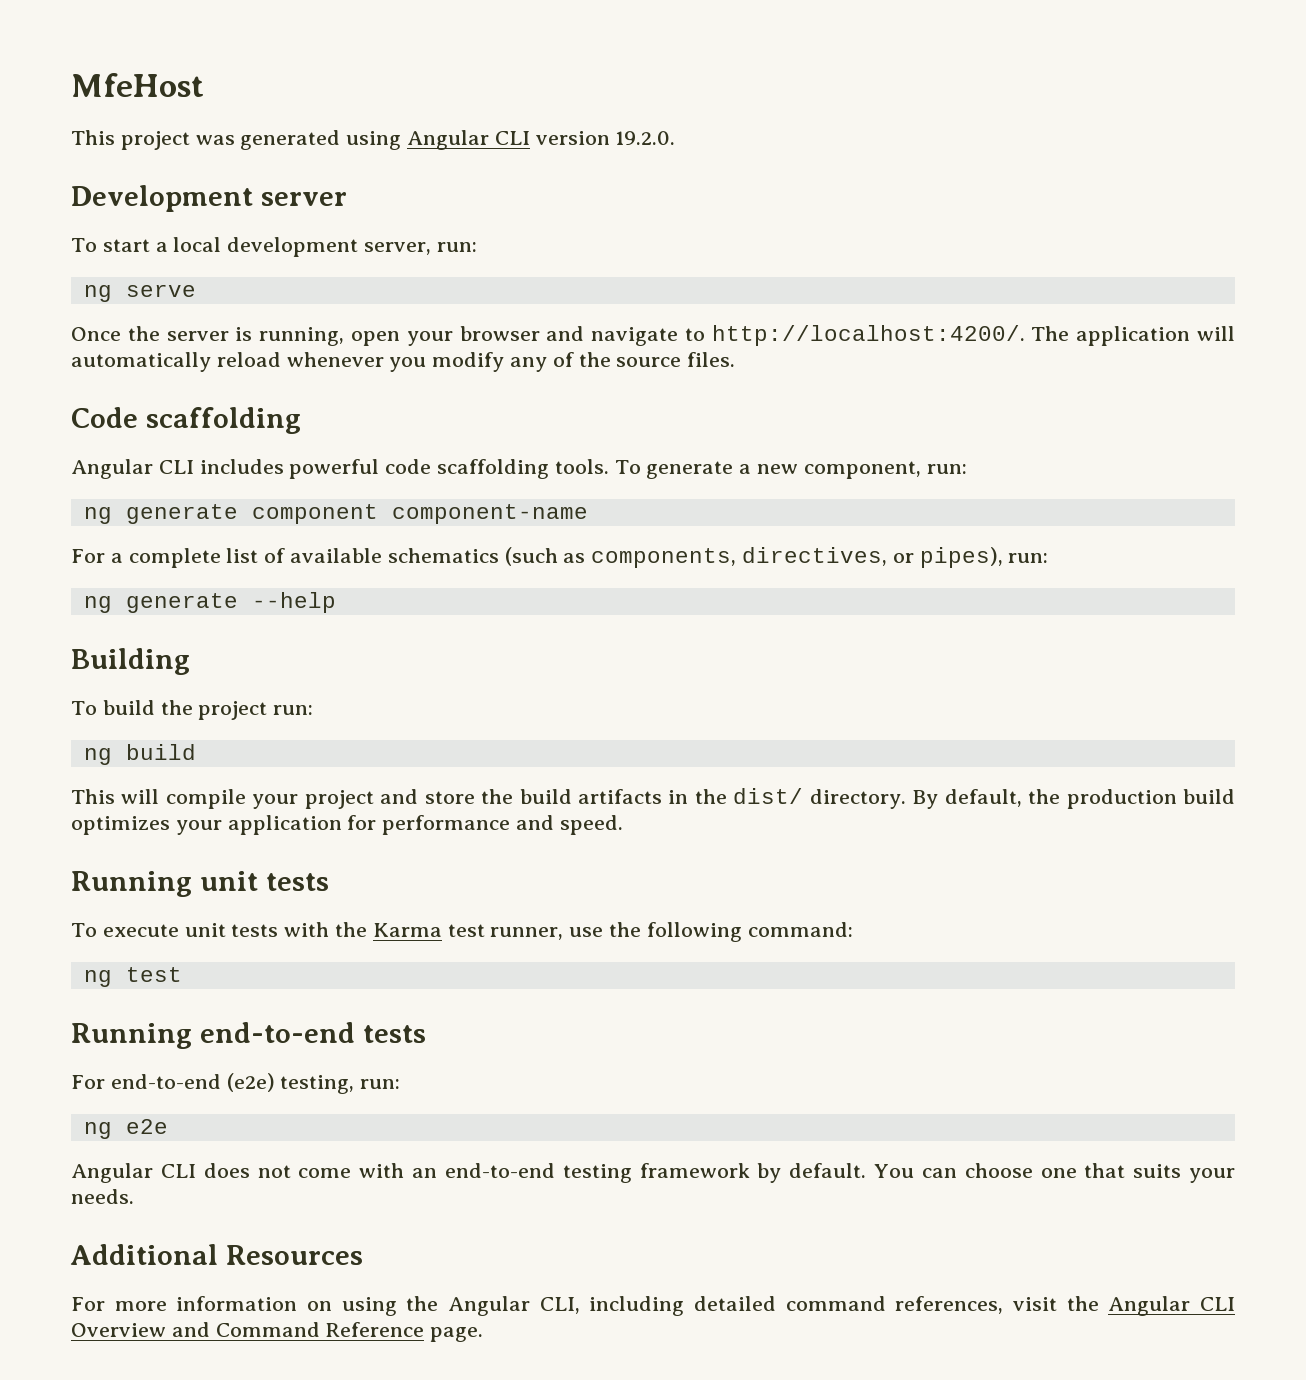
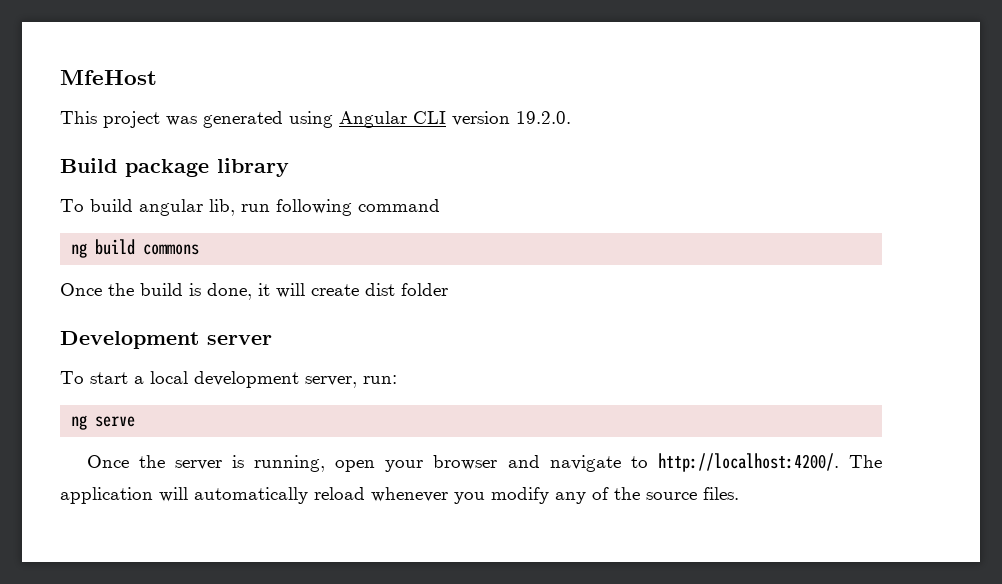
+ Build package library
+ To build angular lib, run following command
+ ng build commons
+ Once the build is done, it will create dist folder
- Code scaffolding
- Angular CLI includes powerful code scaffolding tools. To generate a new component, run:
- ng generate component component-name
- For a complete list of available schematics (such as components, directives, or pipes), run:
- ng generate --help
- Building
- To build the project run:
- ng build
- This will compile your project and store the build artifacts in the dist/ directory. By default, the production build optimizes your application for performance and speed.
- Running unit tests
- To execute unit tests with the Karma test runner, use the following command:
- ng test
- Running end-to-end tests
- For end-to-end (e2e) testing, run:
- ng e2e
- Angular CLI does not come with an end-to-end testing framework by default. You can choose one that suits your needs.
- Additional Resources
- For more information on using the Angular CLI, including detailed command references, visit the Angular CLI Overview and Command Reference page.

